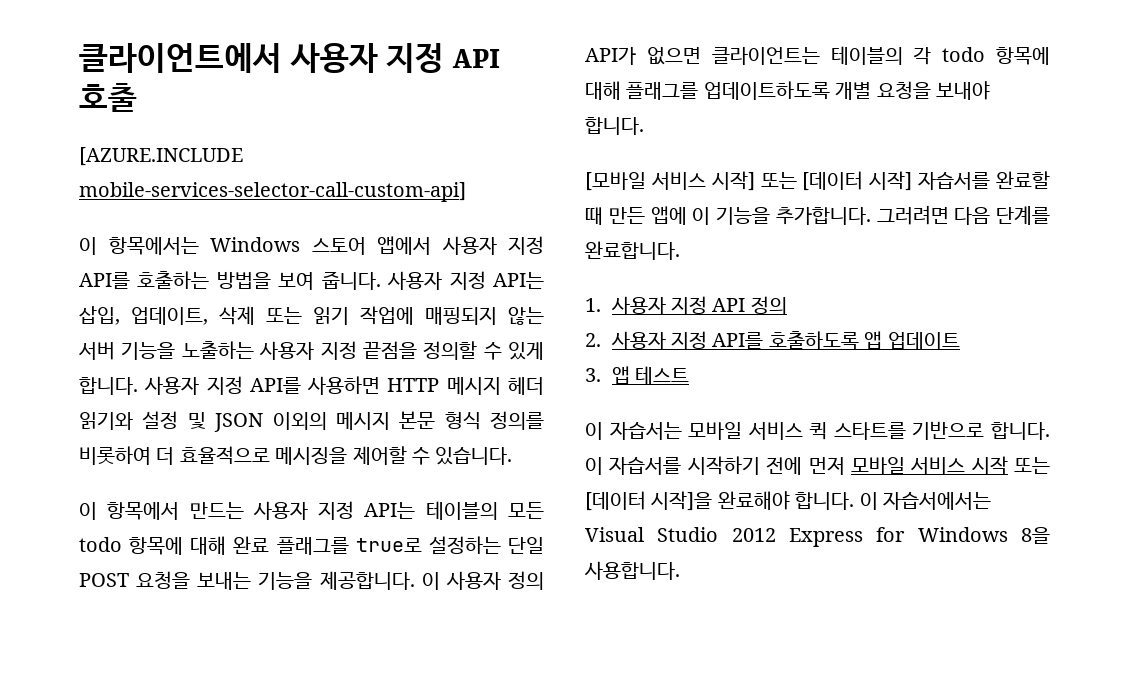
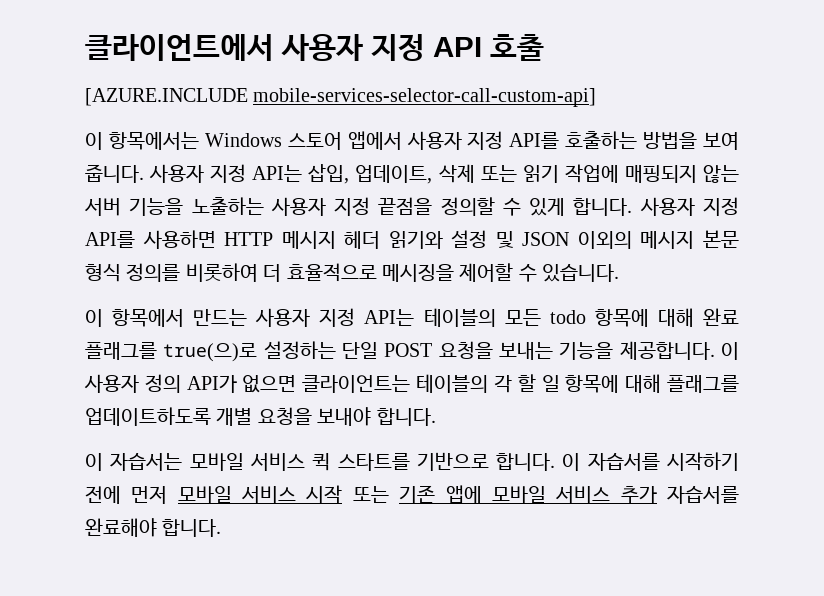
- 이 항목에서 만드는 사용자 지정 API는 테이블의 모든 todo 항목에 대해 완료 플래그를 true로 설정하는 단일 POST 요청을 보내는 기능을 제공합니다.
+ 이 항목에서 만드는 사용자 지정 API는 테이블의 모든 todo 항목에 대해 완료 플래그를 true(으)로 설정하는 단일 POST 요청을 보내는 기능을 제공합니다.
- 이 사용자 정의 API가 없으면 클라이언트는 테이블의 각 todo 항목에 대해 플래그를 업데이트하도록 개별 요청을 보내야 합니다.
+ 이 사용자 정의 API가 없으면 클라이언트는 테이블의 각 할 일 항목에 대해 플래그를 업데이트하도록 개별 요청을 보내야 합니다.
- [모바일 서비스 시작] 또는 [데이터 시작] 자습서를 완료할 때 만든 앱에 이 기능을 추가합니다. 그러려면 다음 단계를 완료합니다.
- 1. 사용자 지정 API 정의
- 2. 사용자 지정 API를 호출하도록 앱 업데이트
- 3. 앱 테스트
- 이 자습서를 시작하기 전에 먼저 모바일 서비스 시작 또는 [데이터 시작]을 완료해야 합니다. 이 자습서에서는 Visual Studio 2012 Express for Windows 8을 사용합니다.
+ 이 자습서를 시작하기 전에 먼저 모바일 서비스 시작 또는 기존 앱에 모바일 서비스 추가 자습서를 완료해야 합니다.

